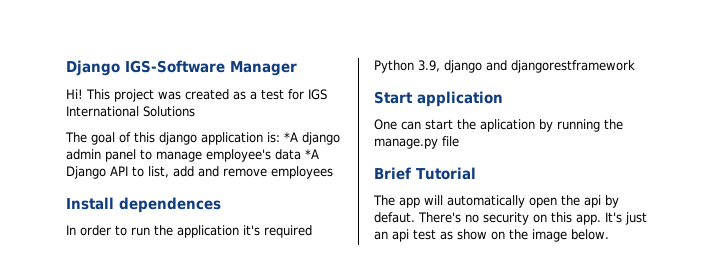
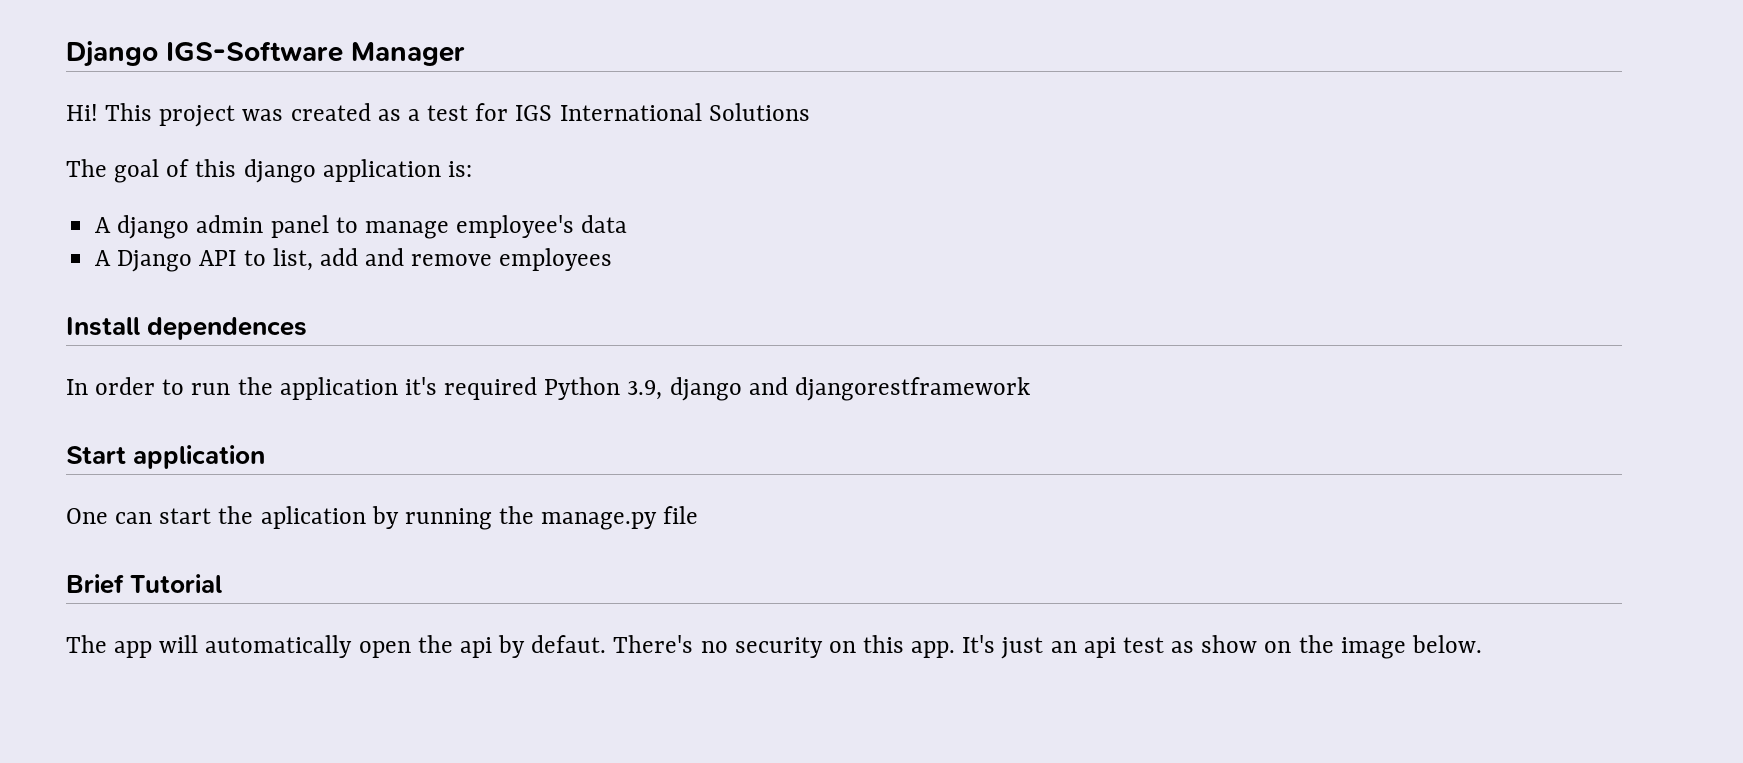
- The goal of this django application is: *A django admin panel to manage employee's data *A Django API to list, add and remove employees
+ The goal of this django application is:
+ A django admin panel to manage employee's data
+ A Django API to list, add and remove employees

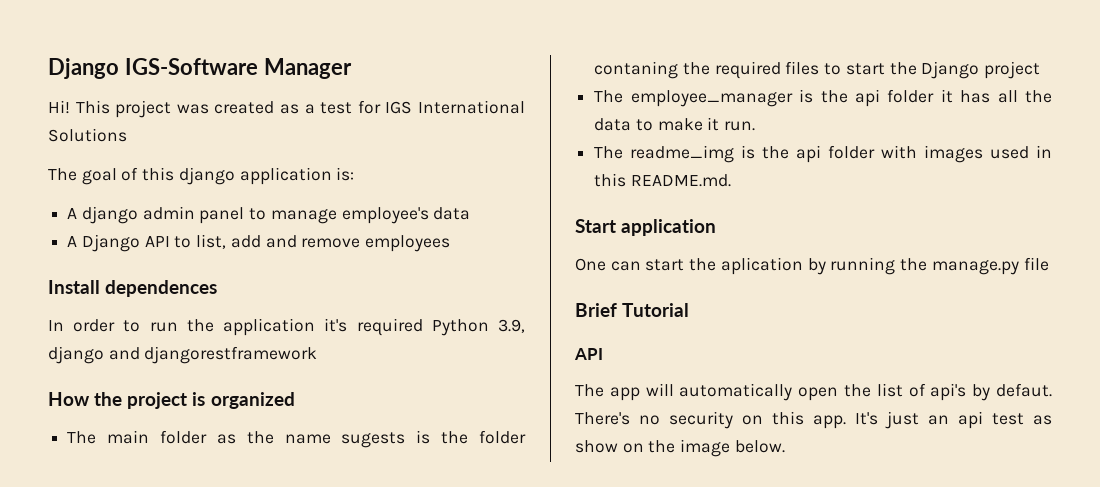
+ How the project is organized
+ The main folder as the name sugests is the folder contaning the required files to start the Django project
+ The employee_manager is the api folder it has all the data to make it run.
+ The readme_img is the api folder with images used in this README.md.
  Brief Tutorial
+ API
- The app will automatically open the api by defaut.
+ The app will automatically open the list of api's by defaut.

